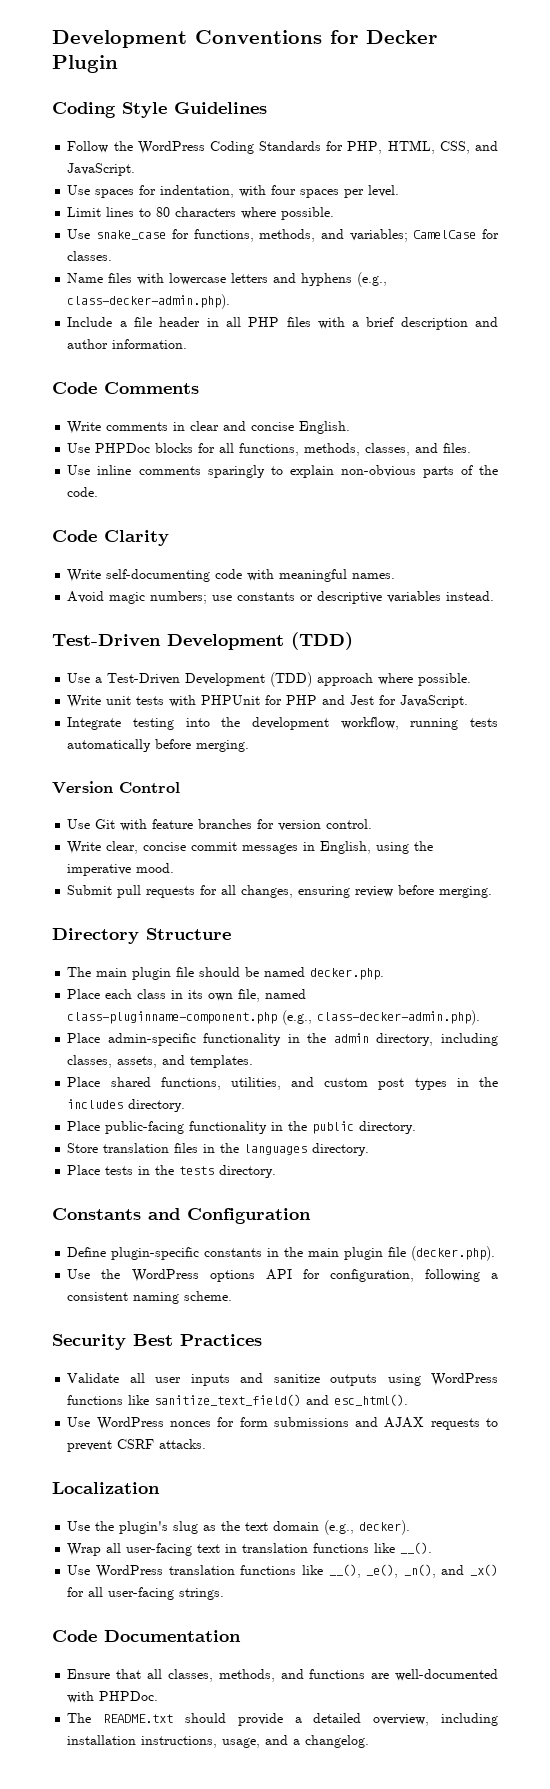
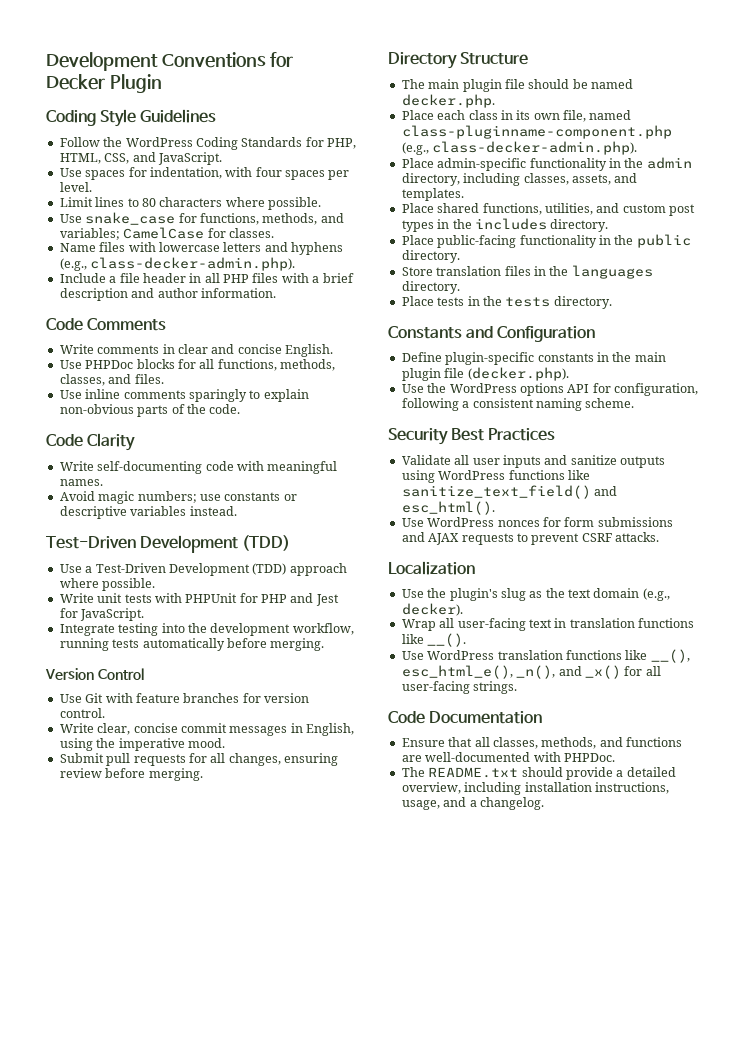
- Use WordPress translation functions like __(), _e(), _n(), and _x() for all user-facing strings.
+ Use WordPress translation functions like __(), esc_html_e(), _n(), and _x() for all user-facing strings.

